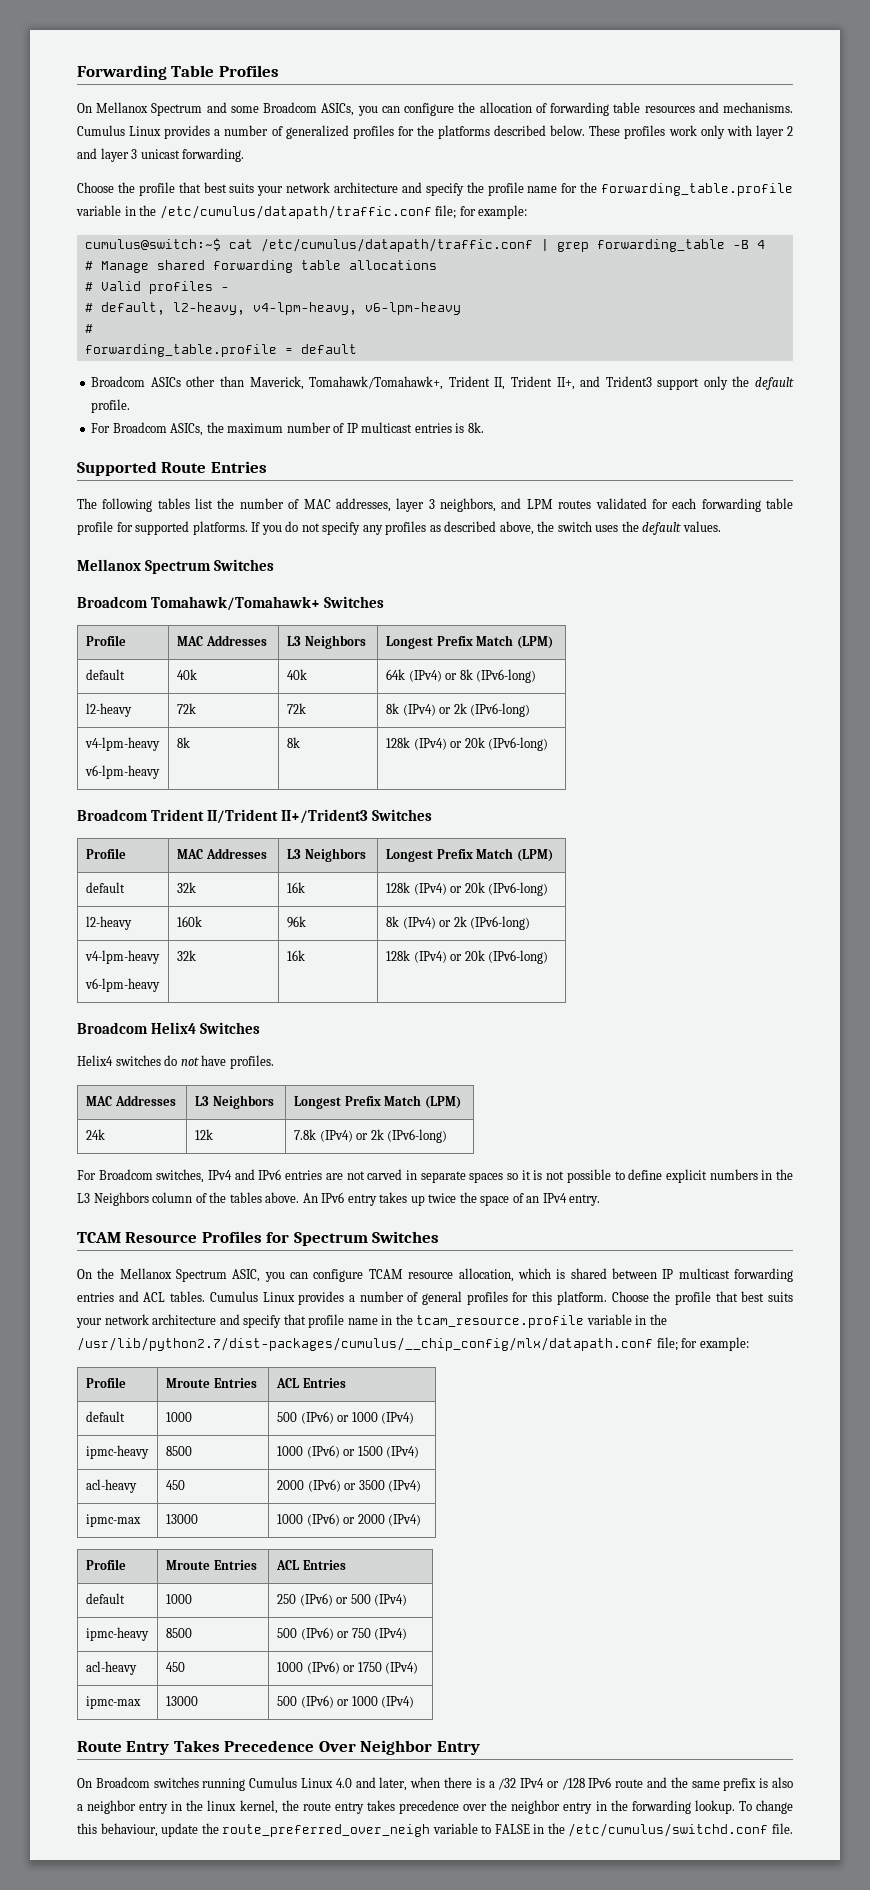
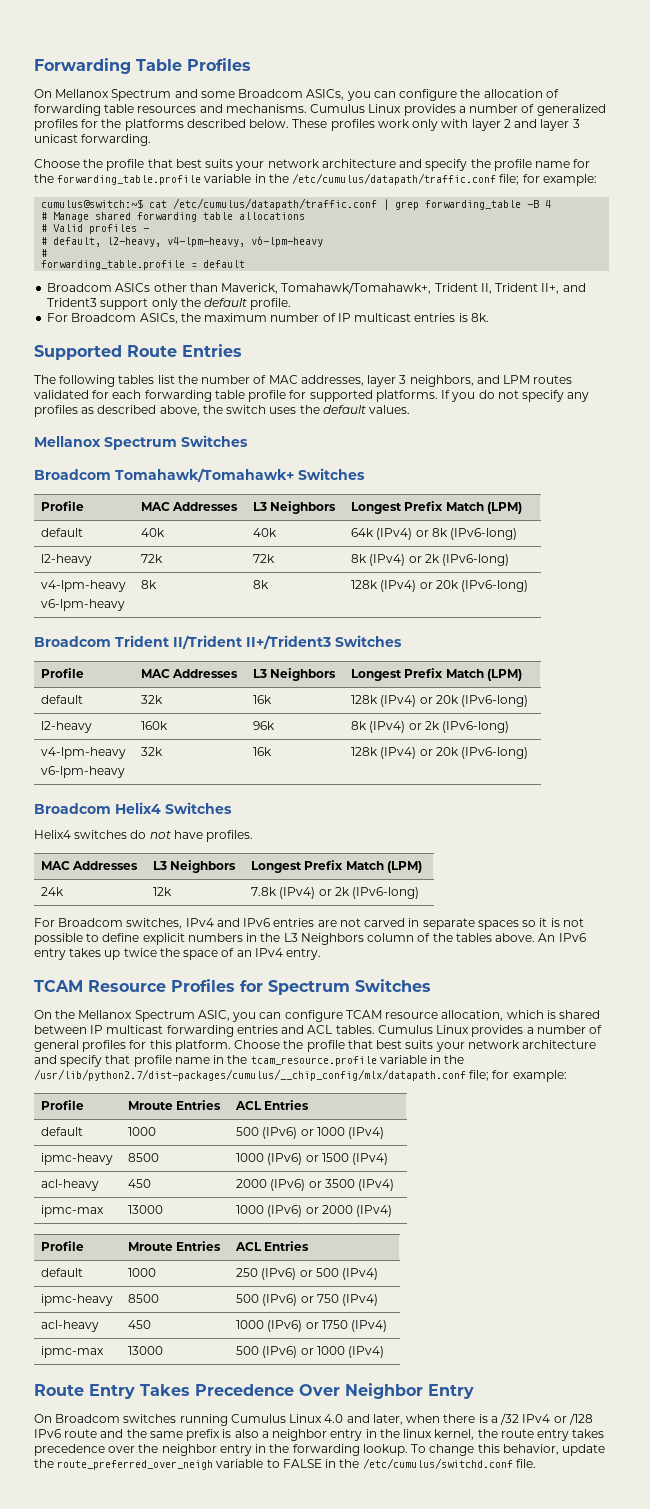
- To change this behaviour, update the route_preferred_over_neigh variable to FALSE in the /etc/cumulus/switchd.conf file.
+ To change this behavior, update the route_preferred_over_neigh variable to FALSE in the /etc/cumulus/switchd.conf file.

